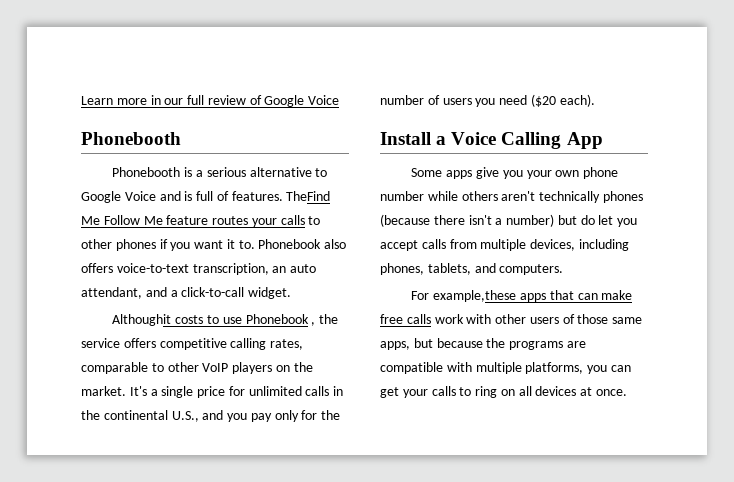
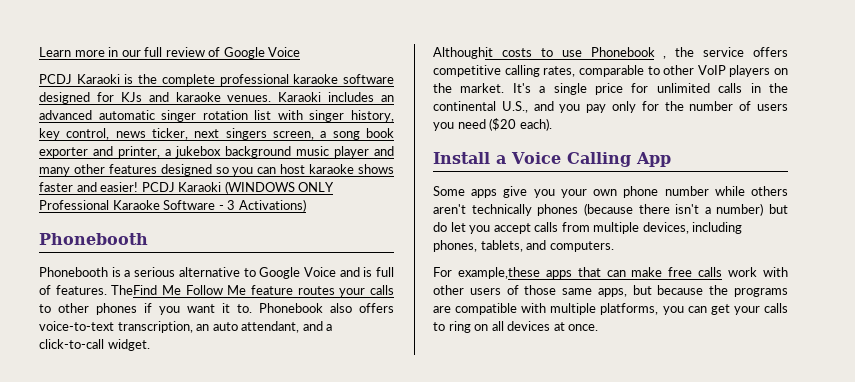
+ PCDJ Karaoki is the complete professional karaoke software designed for KJs and karaoke venues. Karaoki includes an advanced automatic singer rotation list with singer history, key control, news ticker, next singers screen, a song book exporter and printer, a jukebox background music player and many other features designed so you can host karaoke shows faster and easier! PCDJ Karaoki (WINDOWS ONLY Professional Karaoke Software - 3 Activations)

